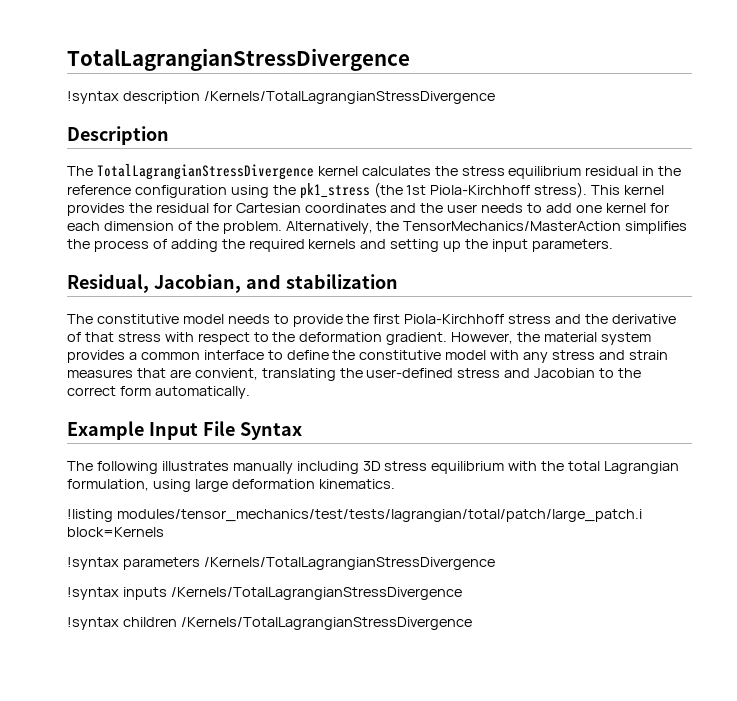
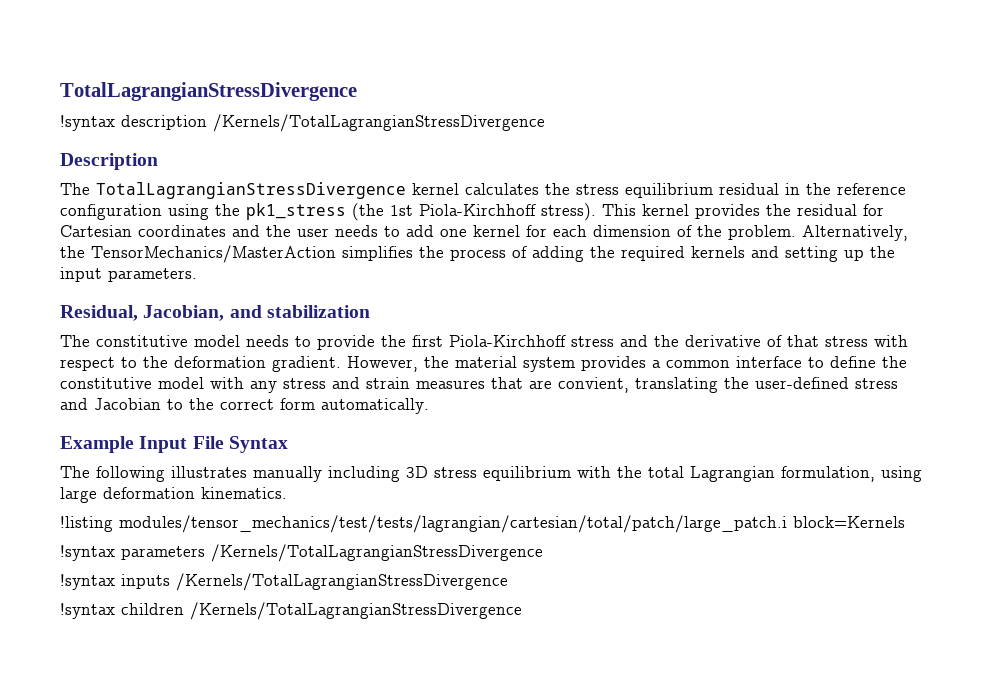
- !listing modules/tensor_mechanics/test/tests/lagrangian/total/patch/large_patch.i block=Kernels
+ !listing modules/tensor_mechanics/test/tests/lagrangian/cartesian/total/patch/large_patch.i block=Kernels

